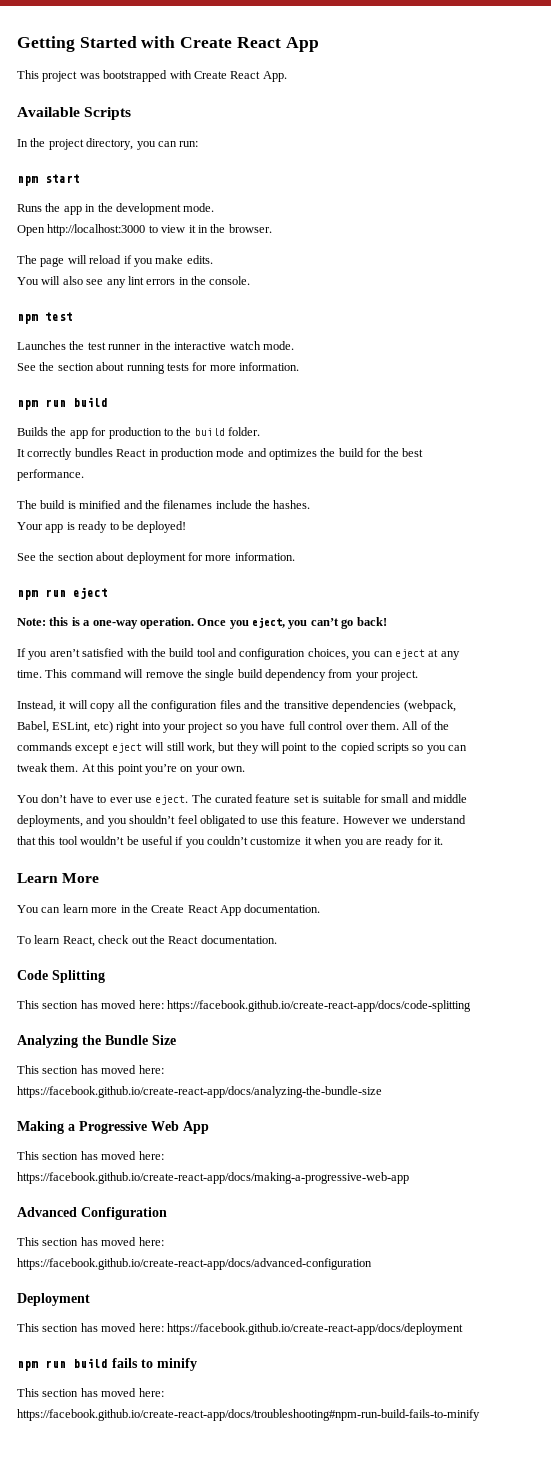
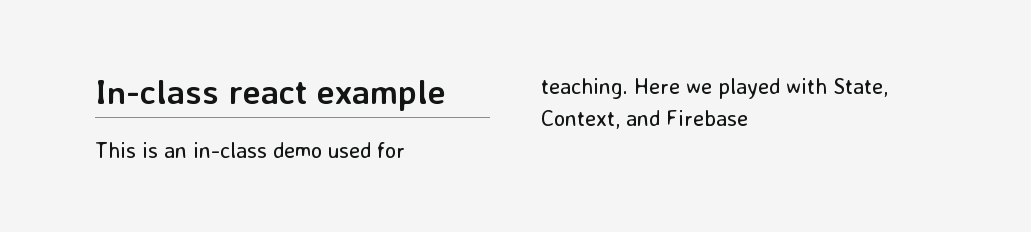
- Getting Started with Create React App
- This project was bootstrapped with Create React App.
- Available Scripts
- In the project directory, you can run:
- npm start
- Runs the app in the development mode.
- Open http://localhost:3000 to view it in the browser.
- The page will reload if you make edits.
- You will also see any lint errors in the console.
- npm test
- Launches the test runner in the interactive watch mode.
- See the section about running tests for more information.
- npm run build
- Builds the app for production to the build folder.
- It correctly bundles React in production mode and optimizes the build for the best performance.
- The build is minified and the filenames include the hashes.
- Your app is ready to be deployed!
- See the section about deployment for more information.
- npm run eject
- Note: this is a one-way operation. Once you eject, you can’t go back!
- If you aren’t satisfied with the build tool and configuration choices, you can eject at any time. This command will remove the single build dependency from your project.
- Instead, it will copy all the configuration files and the transitive dependencies (webpack, Babel, ESLint, etc) right into your project so you have full control over them. All of the commands except eject will still work, but they will point to the copied scripts so you can tweak them. At this point you’re on your own.
- You don’t have to ever use eject. The curated feature set is suitable for small and middle deployments, and you shouldn’t feel obligated to use this feature. However we understand that this tool wouldn’t be useful if you couldn’t customize it when you are ready for it.
- Learn More
- You can learn more in the Create React App documentation.
- To learn React, check out the React documentation.
- Code Splitting
- This section has moved here: https://facebook.github.io/create-react-app/docs/code-splitting
- Analyzing the Bundle Size
- This section has moved here: https://facebook.github.io/create-react-app/docs/analyzing-the-bundle-size
- Making a Progressive Web App
- This section has moved here: https://facebook.github.io/create-react-app/docs/making-a-progressive-web-app
- Advanced Configuration
- This section has moved here: https://facebook.github.io/create-react-app/docs/advanced-configuration
- Deployment
- This section has moved here: https://facebook.github.io/create-react-app/docs/deployment
- npm run build fails to minify
- This section has moved here: https://facebook.github.io/create-react-app/docs/troubleshooting#npm-run-build-fails-to-minify
+ In-class react example
+ This is an in-class demo used for teaching. Here we played with State, Context, and Firebase

